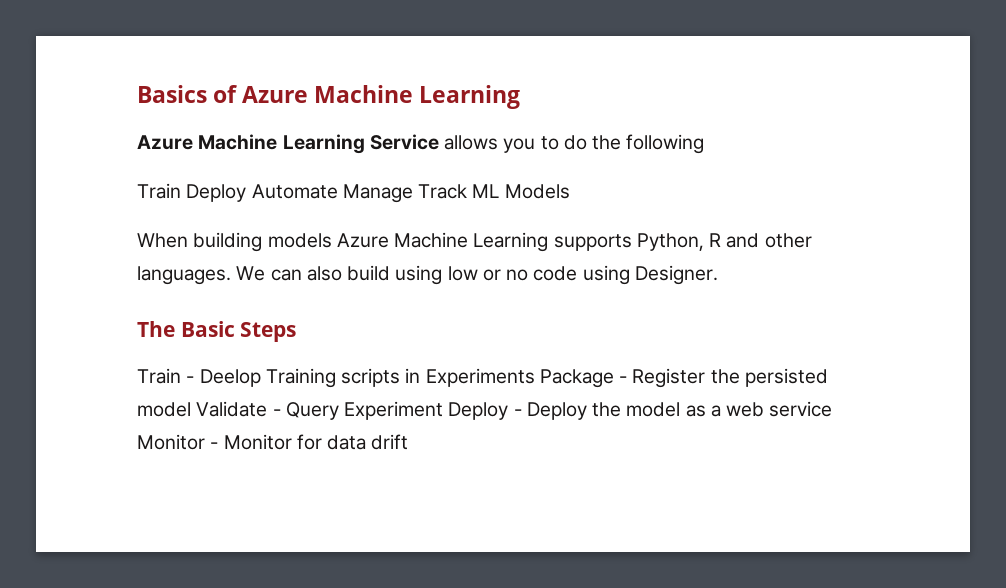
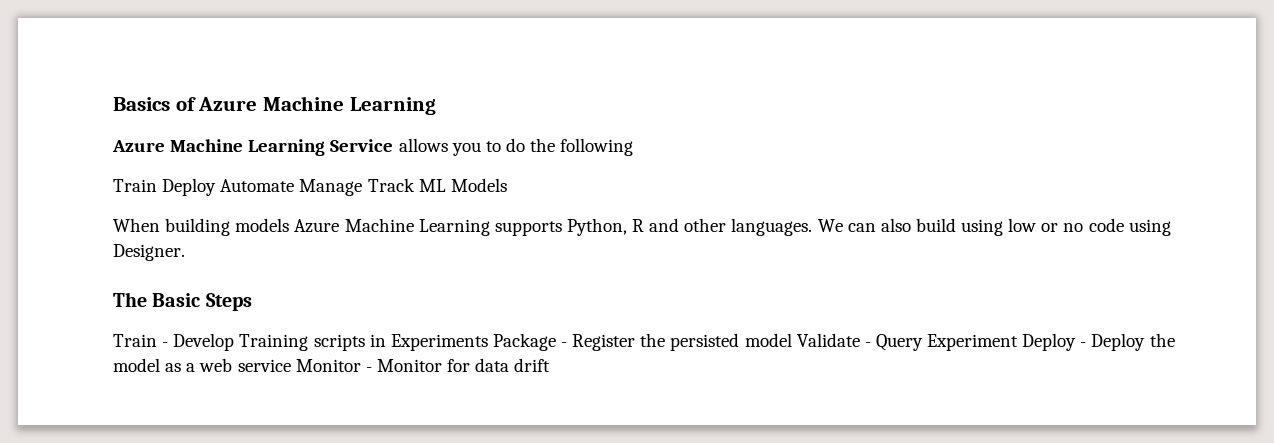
- Train - Deelop Training scripts in Experiments Package - Register the persisted model Validate - Query Experiment Deploy - Deploy the model as a web service Monitor - Monitor for data drift
+ Train - Develop Training scripts in Experiments Package - Register the persisted model Validate - Query Experiment Deploy - Deploy the model as a web service Monitor - Monitor for data drift

